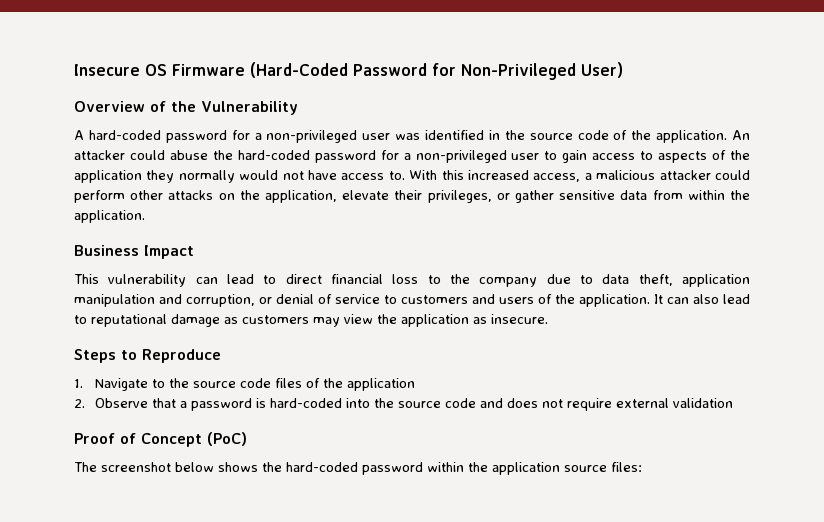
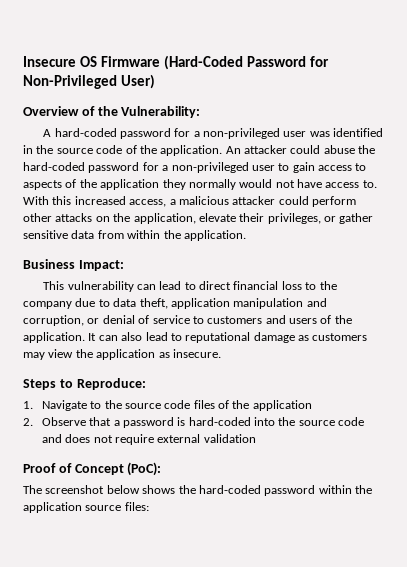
- Overview of the Vulnerability
+ Overview of the Vulnerability:
- Business Impact
+ Business Impact:
- Steps to Reproduce
+ Steps to Reproduce:
- Proof of Concept (PoC)
+ Proof of Concept (PoC):

